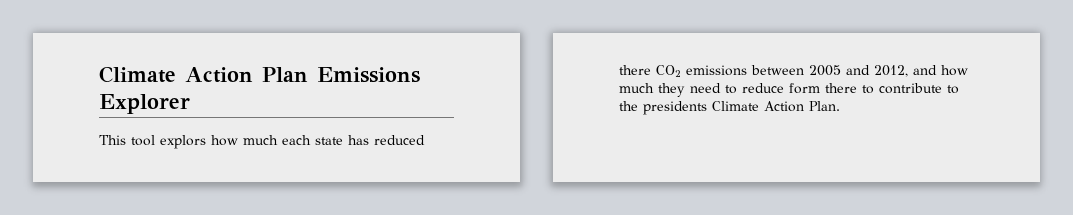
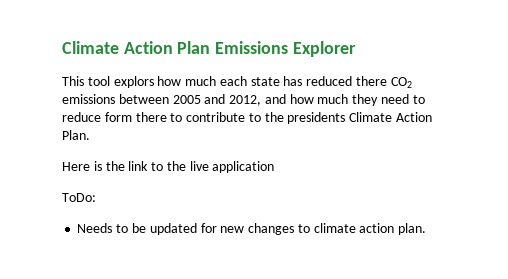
+ Here is the link to the live application
+ ToDo:
+ Needs to be updated for new changes to climate action plan.

